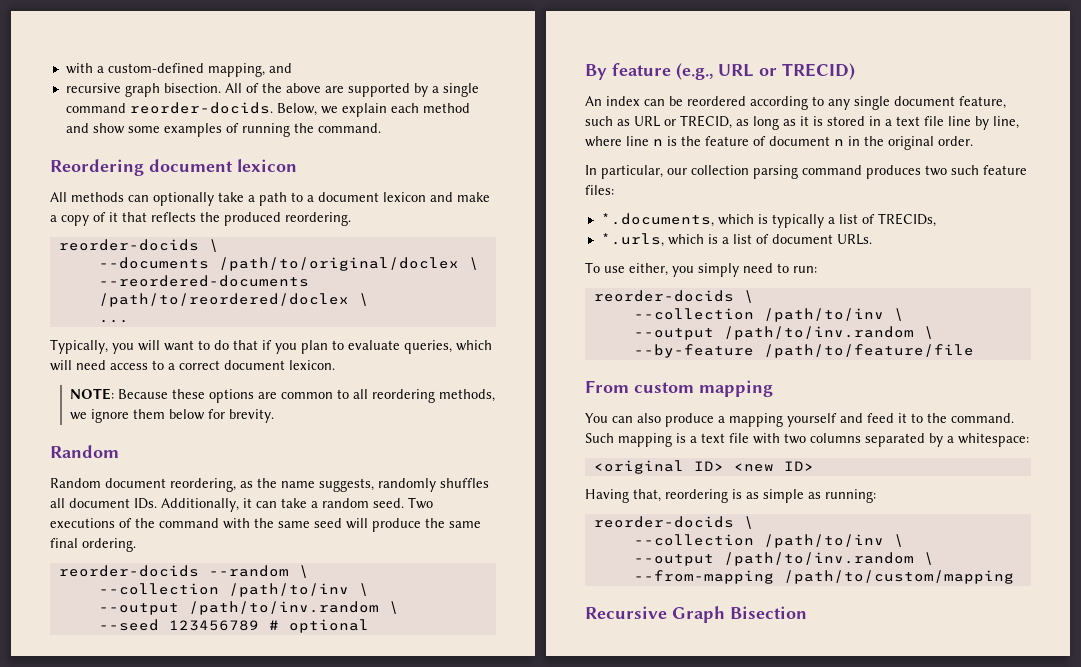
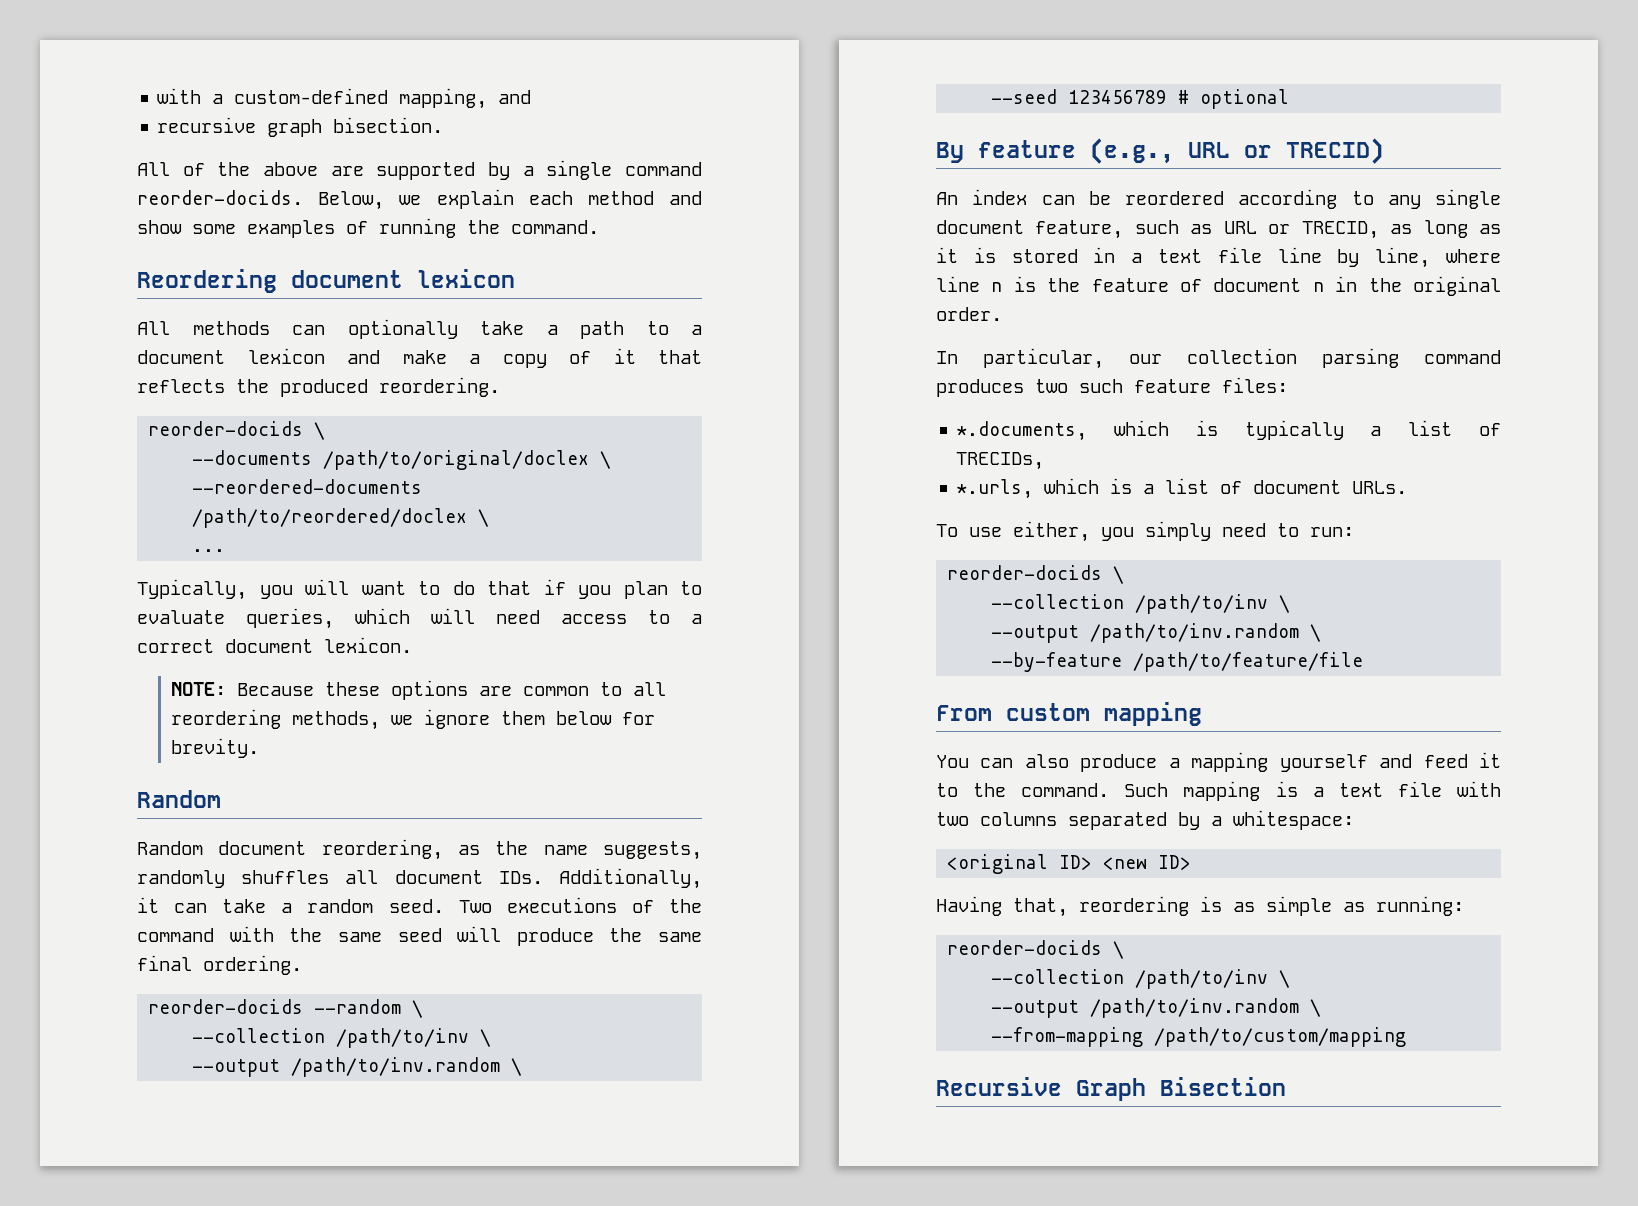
- recursive graph bisection. All of the above are supported by a single command reorder-docids.
+ recursive graph bisection.
+ All of the above are supported by a single command reorder-docids.

